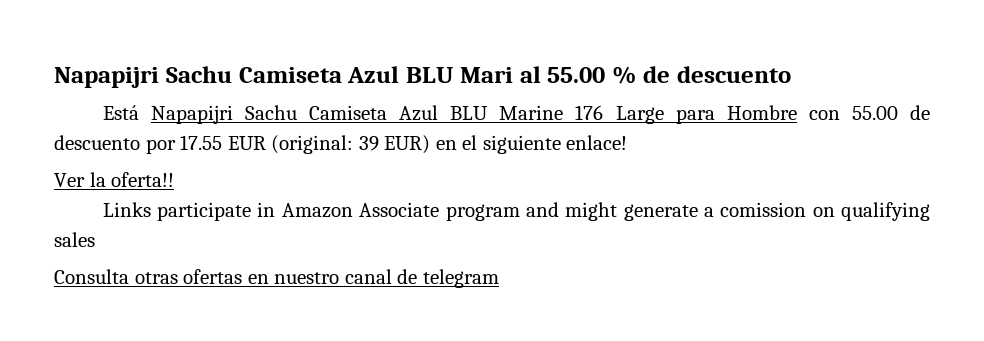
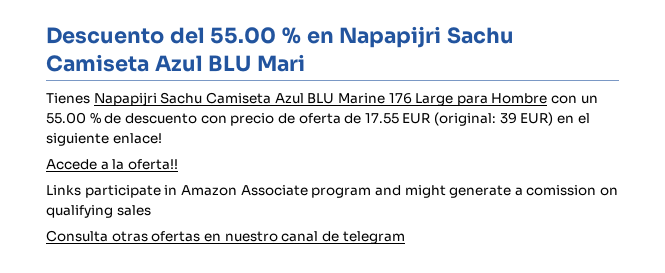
- Napapijri Sachu Camiseta Azul BLU Mari al 55.00 % de descuento
- Está Napapijri Sachu Camiseta Azul BLU Marine 176 Large para Hombre con 55.00 de descuento por 17.55 EUR (original: 39 EUR) en el siguiente enlace!
+ Descuento del 55.00 % en Napapijri Sachu Camiseta Azul BLU Mari
+ Tienes Napapijri Sachu Camiseta Azul BLU Marine 176 Large para Hombre con un 55.00 % de descuento con precio de oferta de 17.55 EUR (original: 39 EUR) en el siguiente enlace!
- Ver la oferta!!
+ Accede a la oferta!!

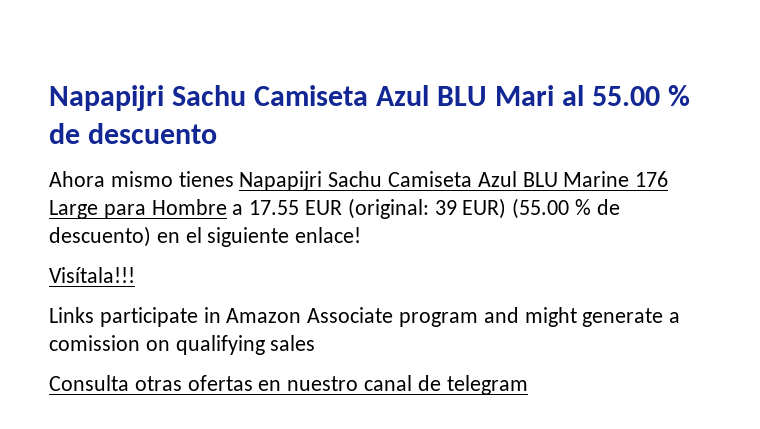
- Descuento del 55.00 % en Napapijri Sachu Camiseta Azul BLU Mari
- Tienes Napapijri Sachu Camiseta Azul BLU Marine 176 Large para Hombre con un 55.00 % de descuento con precio de oferta de 17.55 EUR (original: 39 EUR) en el siguiente enlace!
+ Napapijri Sachu Camiseta Azul BLU Mari al 55.00 % de descuento
+ Ahora mismo tienes Napapijri Sachu Camiseta Azul BLU Marine 176 Large para Hombre a 17.55 EUR (original: 39 EUR) (55.00 % de descuento) en el siguiente enlace!
- Accede a la oferta!!
+ Visítala!!!

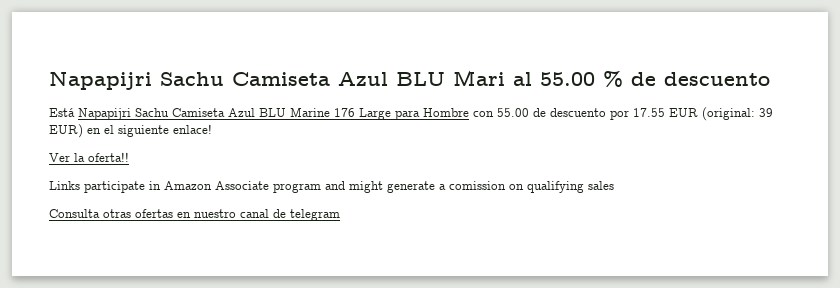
- Ahora mismo tienes Napapijri Sachu Camiseta Azul BLU Marine 176 Large para Hombre a 17.55 EUR (original: 39 EUR) (55.00 % de descuento) en el siguiente enlace!
+ Está Napapijri Sachu Camiseta Azul BLU Marine 176 Large para Hombre con 55.00 de descuento por 17.55 EUR (original: 39 EUR) en el siguiente enlace!
- Visítala!!!
+ Ver la oferta!!

